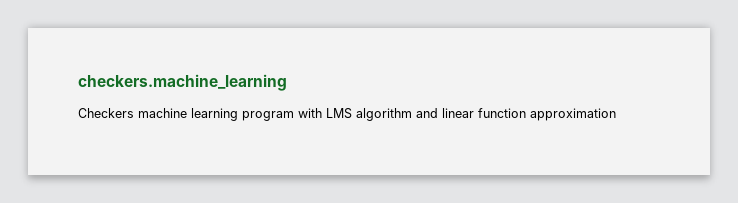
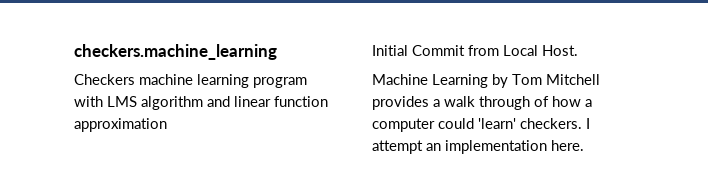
+ Initial Commit from Local Host.
+ Machine Learning by Tom Mitchell provides a walk through of how a computer could 'learn' checkers. I attempt an implementation here.

